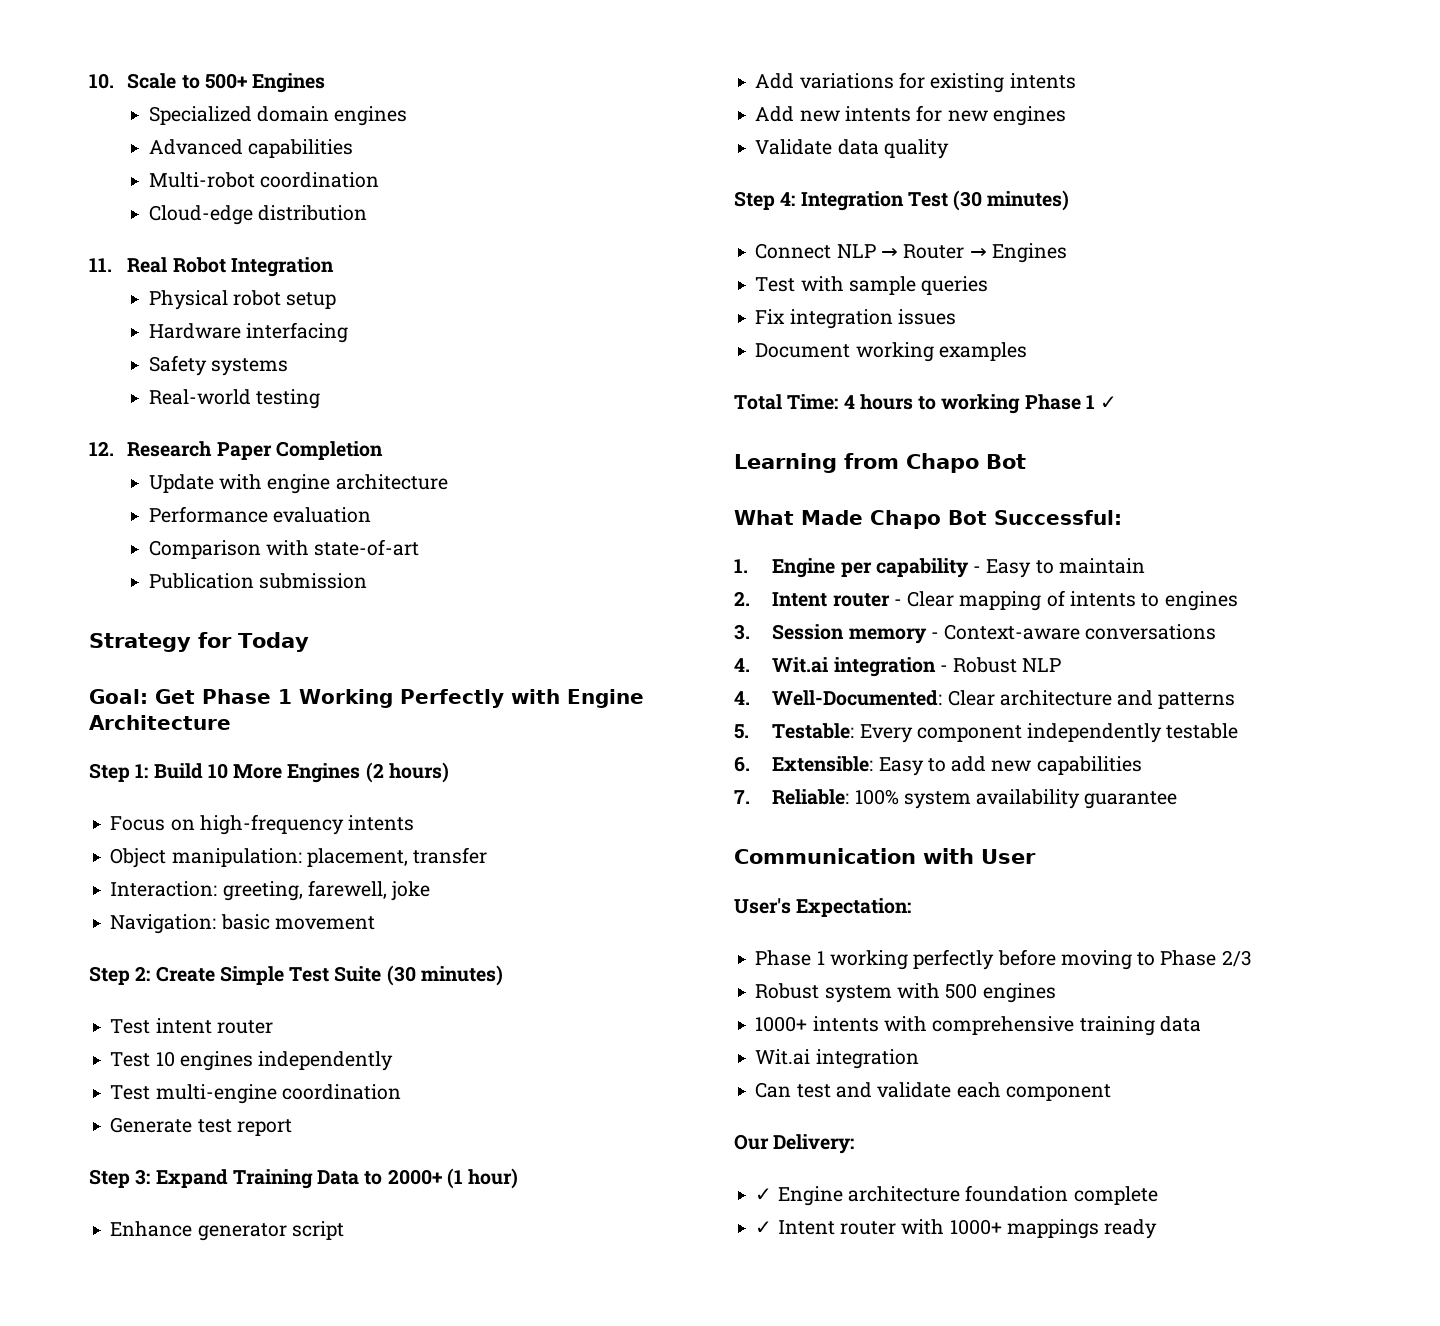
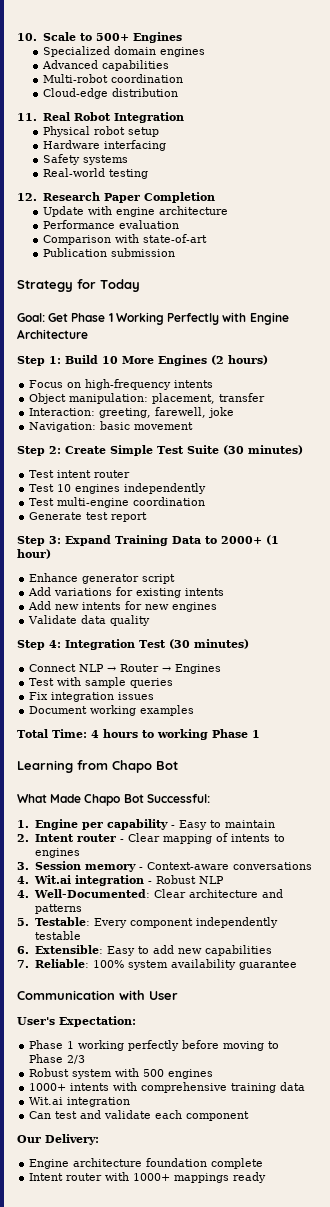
- Total Time: 4 hours to working Phase 1 ✓
+ Total Time: 4 hours to working Phase 1
- ✓ Engine architecture foundation complete
+ Engine architecture foundation complete
- ✓ Intent router with 1000+ mappings ready
+ Intent router with 1000+ mappings ready

